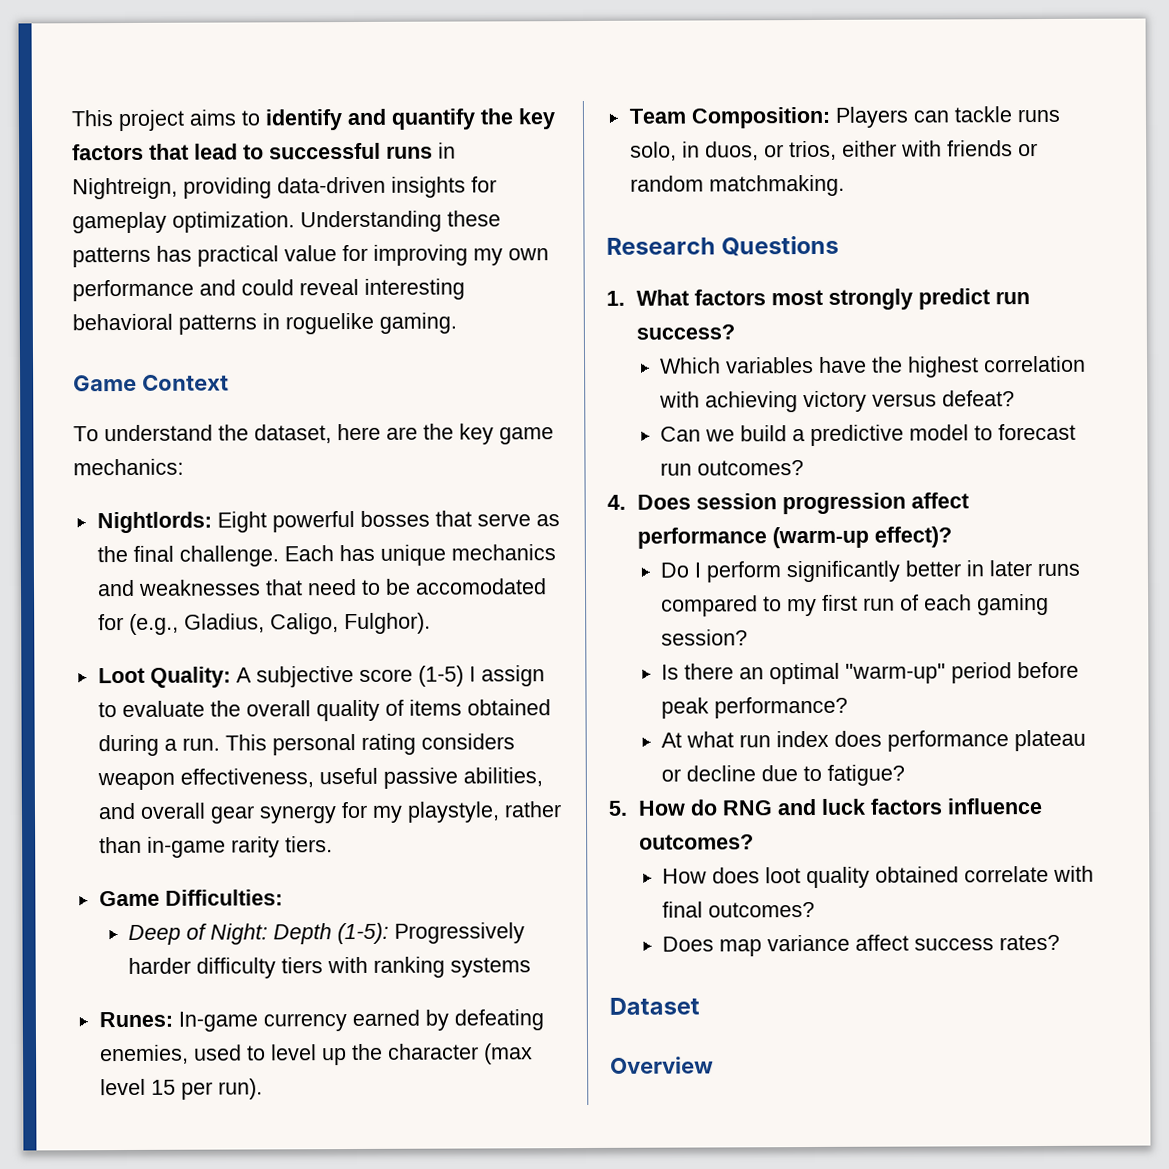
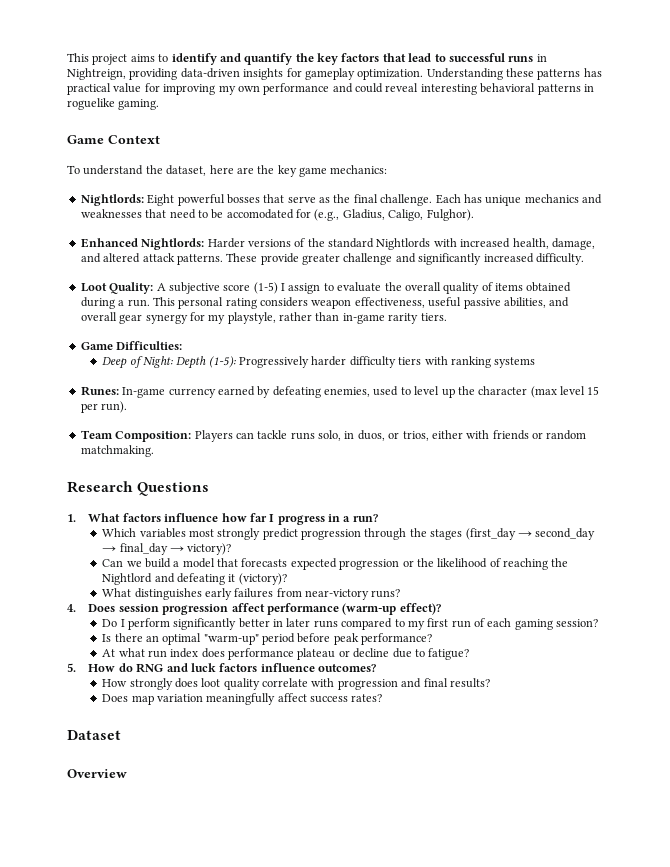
+ Enhanced Nightlords: Harder versions of the standard Nightlords with increased health, damage, and altered attack patterns. These provide greater challenge and significantly increased difficulty.
- 1. What factors most strongly predict run success?
- Which variables have the highest correlation with achieving victory versus defeat?
- Can we build a predictive model to forecast run outcomes?
+ 1. What factors influence how far I progress in a run?
+ Which variables most strongly predict progression through the stages (first_day → second_day → final_day → victory)?
+ Can we build a model that forecasts expected progression or the likelihood of reaching the Nightlord and defeating it (victory)?
+ What distinguishes early failures from near-victory runs?
- How does loot quality obtained correlate with final outcomes?
+ How strongly does loot quality correlate with progression and final results?
- Does map variance affect success rates?
+ Does map variation meaningfully affect success rates?

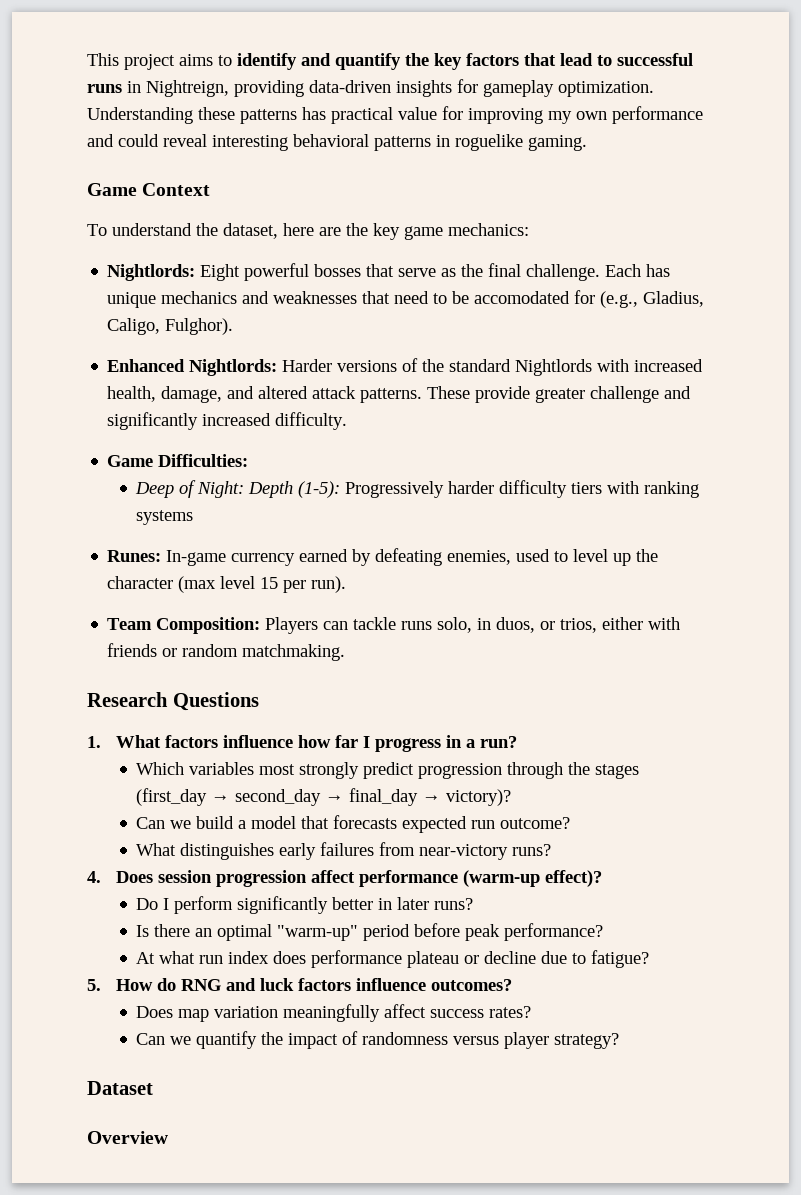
- Loot Quality: A subjective score (1-5) I assign to evaluate the overall quality of items obtained during a run. This personal rating considers weapon effectiveness, useful passive abilities, and overall gear synergy for my playstyle, rather than in-game rarity tiers.
- Can we build a model that forecasts expected progression or the likelihood of reaching the Nightlord and defeating it (victory)?
+ Can we build a model that forecasts expected run outcome?
- Do I perform significantly better in later runs compared to my first run of each gaming session?
+ Do I perform significantly better in later runs?
- How strongly does loot quality correlate with progression and final results?
+ Can we quantify the impact of randomness versus player strategy?

